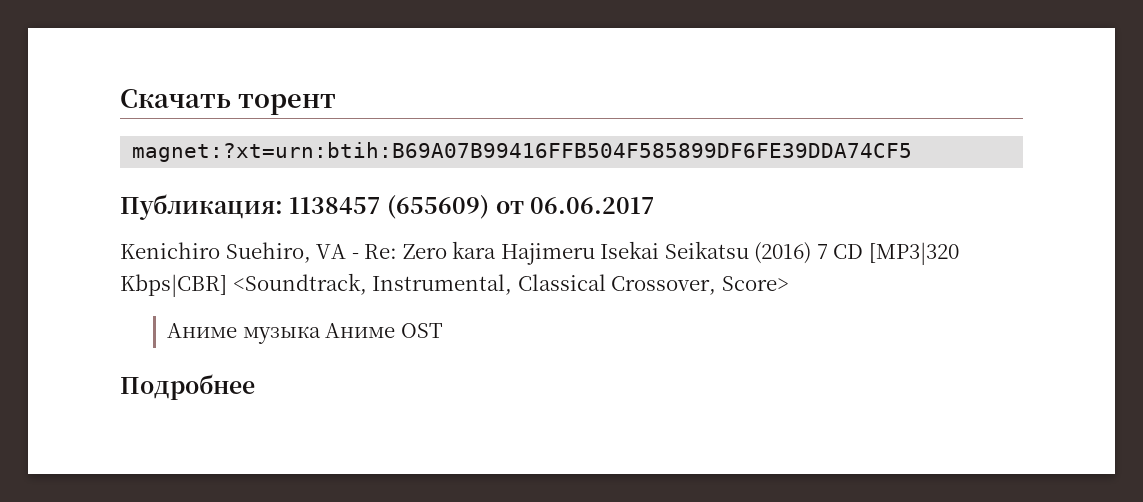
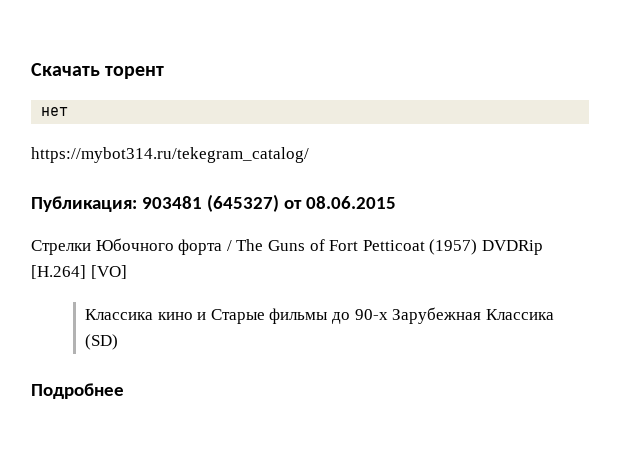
- magnet:?xt=urn:btih:B69A07B99416FFB504F585899DF6FE39DDA74CF5
+ нет
+ https://mybot314.ru/tekegram_catalog/
- Публикация: 1138457 (655609) от 06.06.2017
- Kenichiro Suehiro, VA - Re: Zero kara Hajimeru Isekai Seikatsu (2016) 7 CD [MP3|320 Kbps|CBR] <Soundtrack, Instrumental, Classical Crossover, Score>
- Аниме музыка Аниме OST
+ Публикация: 903481 (645327) от 08.06.2015
+ Стрелки Юбочного форта / The Guns of Fort Petticoat (1957) DVDRip [H.264] [VO]
+ Классика кино и Старые фильмы до 90-х Зарубежная Классика (SD)

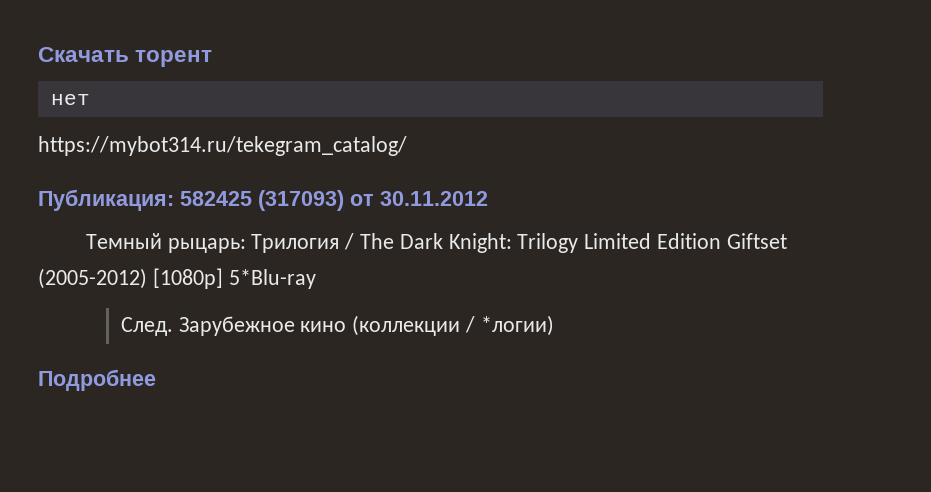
- Публикация: 903481 (645327) от 08.06.2015
- Стрелки Юбочного форта / The Guns of Fort Petticoat (1957) DVDRip [H.264] [VO]
- Классика кино и Старые фильмы до 90-х Зарубежная Классика (SD)
+ Публикация: 582425 (317093) от 30.11.2012
+ Темный рыцарь: Трилогия / The Dark Knight: Trilogy Limited Edition Giftset (2005-2012) [1080p] 5*Blu-ray
+ След. Зарубежное кино (коллекции / *логии)

